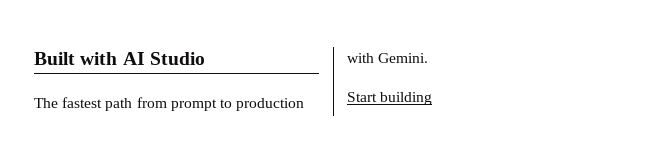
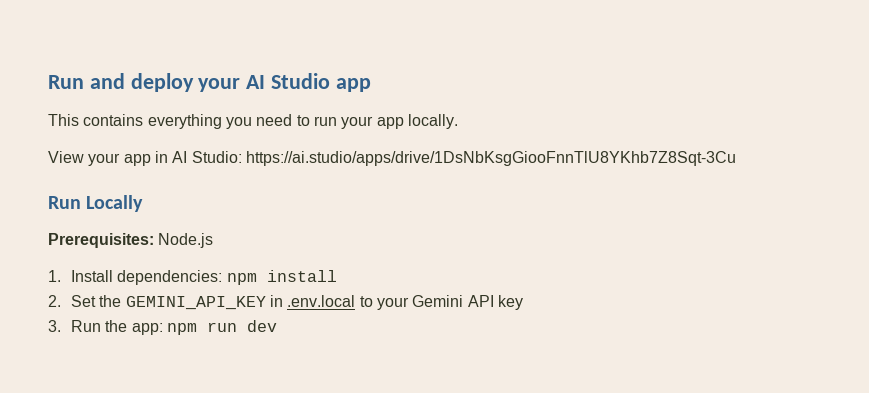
- Built with AI Studio
- The fastest path from prompt to production with Gemini.
- Start building
+ Run and deploy your AI Studio app
+ This contains everything you need to run your app locally.
+ View your app in AI Studio: https://ai.studio/apps/drive/1DsNbKsgGiooFnnTlU8YKhb7Z8Sqt-3Cu
+ Run Locally
+ Prerequisites: Node.js
+ 1. Install dependencies: npm install
+ 2. Set the GEMINI_API_KEY in .env.local to your Gemini API key
+ 3. Run the app: npm run dev

